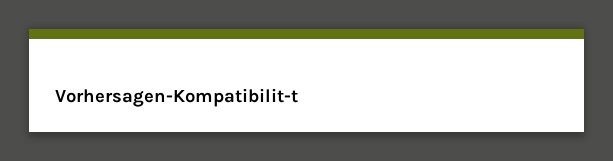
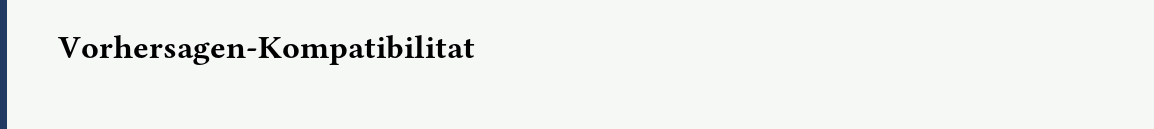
- Vorhersagen-Kompatibilit-t
+ Vorhersagen-Kompatibilitat

